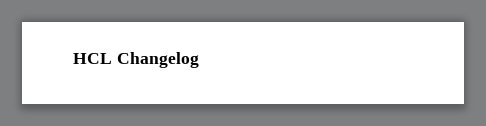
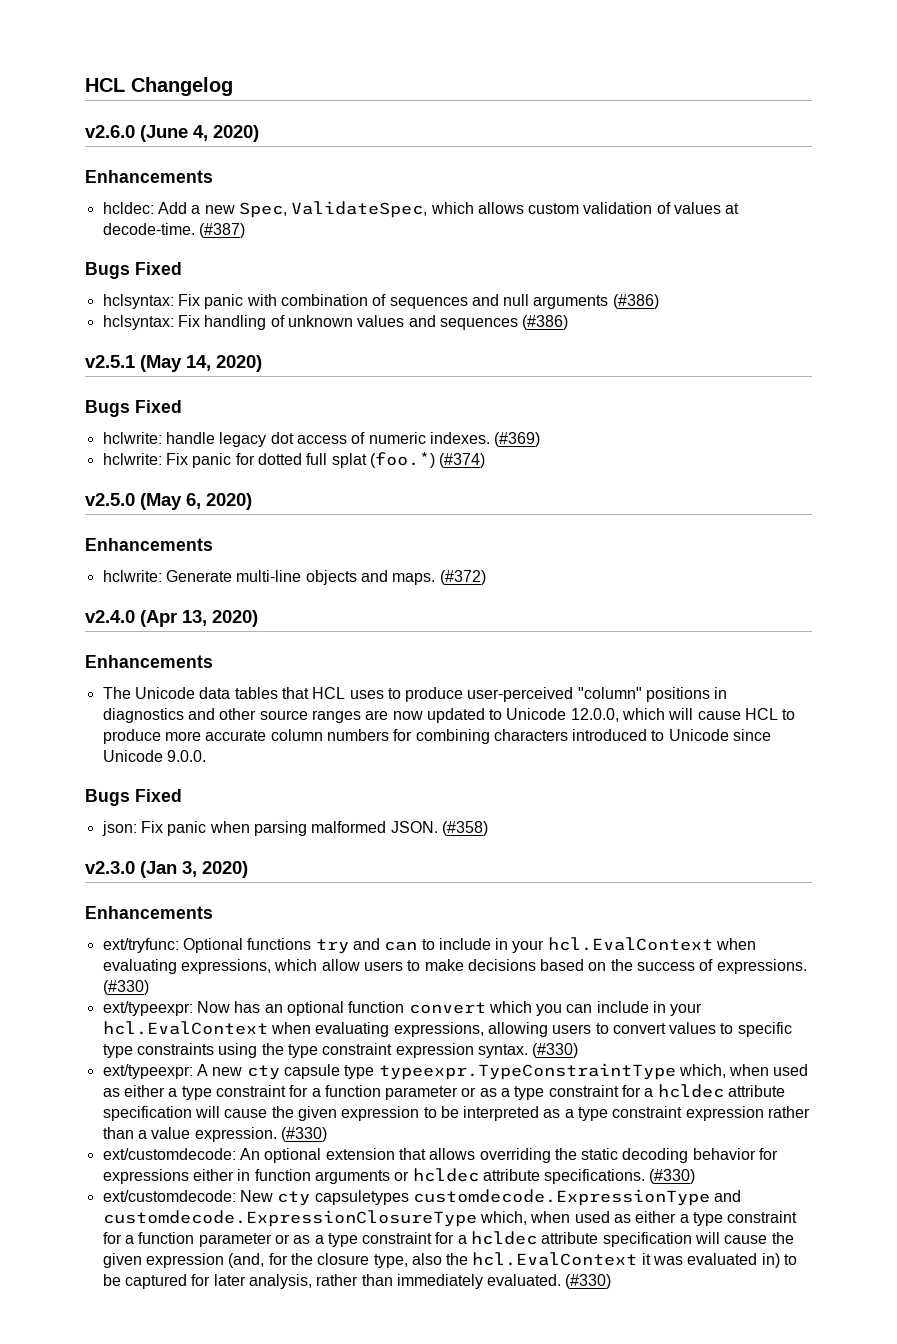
+ v2.6.0 (June 4, 2020)
+ Enhancements
+ hcldec: Add a new Spec, ValidateSpec, which allows custom validation of values at decode-time. (#387)
+ Bugs Fixed
+ hclsyntax: Fix panic with combination of sequences and null arguments (#386)
+ hclsyntax: Fix handling of unknown values and sequences (#386)
+ v2.5.1 (May 14, 2020)
+ Bugs Fixed
+ hclwrite: handle legacy dot access of numeric indexes. (#369)
+ hclwrite: Fix panic for dotted full splat (foo.*) (#374)
+ v2.5.0 (May 6, 2020)
+ Enhancements
+ hclwrite: Generate multi-line objects and maps. (#372)
+ v2.4.0 (Apr 13, 2020)
+ Enhancements
+ The Unicode data tables that HCL uses to produce user-perceived "column" positions in diagnostics and other source ranges are now updated to Unicode 12.0.0, which will cause HCL to produce more accurate column numbers for combining characters introduced to Unicode since Unicode 9.0.0.
+ Bugs Fixed
+ json: Fix panic when parsing malformed JSON. (#358)
+ v2.3.0 (Jan 3, 2020)
+ Enhancements
+ ext/tryfunc: Optional functions try and can to include in your hcl.EvalContext when evaluating expressions, which allow users to make decisions based on the success of expressions. (#330)
+ ext/typeexpr: Now has an optional function convert which you can include in your hcl.EvalContext when evaluating expressions, allowing users to convert values to specific type constraints using the type constraint expression syntax. (#330)
+ ext/typeexpr: A new cty capsule type typeexpr.TypeConstraintType which, when used as either a type constraint for a function parameter or as a type constraint for a hcldec attribute specification will cause the given expression to be interpreted as a type constraint expression rather than a value expression. (#330)
+ ext/customdecode: An optional extension that allows overriding the static decoding behavior for expressions either in function arguments or hcldec attribute specifications. (#330)
+ ext/customdecode: New cty capsuletypes customdecode.ExpressionType and customdecode.ExpressionClosureType which, when used as either a type constraint for a function parameter or as a type constraint for a hcldec attribute specification will cause the given expression (and, for the closure type, also the hcl.EvalContext it was evaluated in) to be captured for later analysis, rather than immediately evaluated. (#330)

